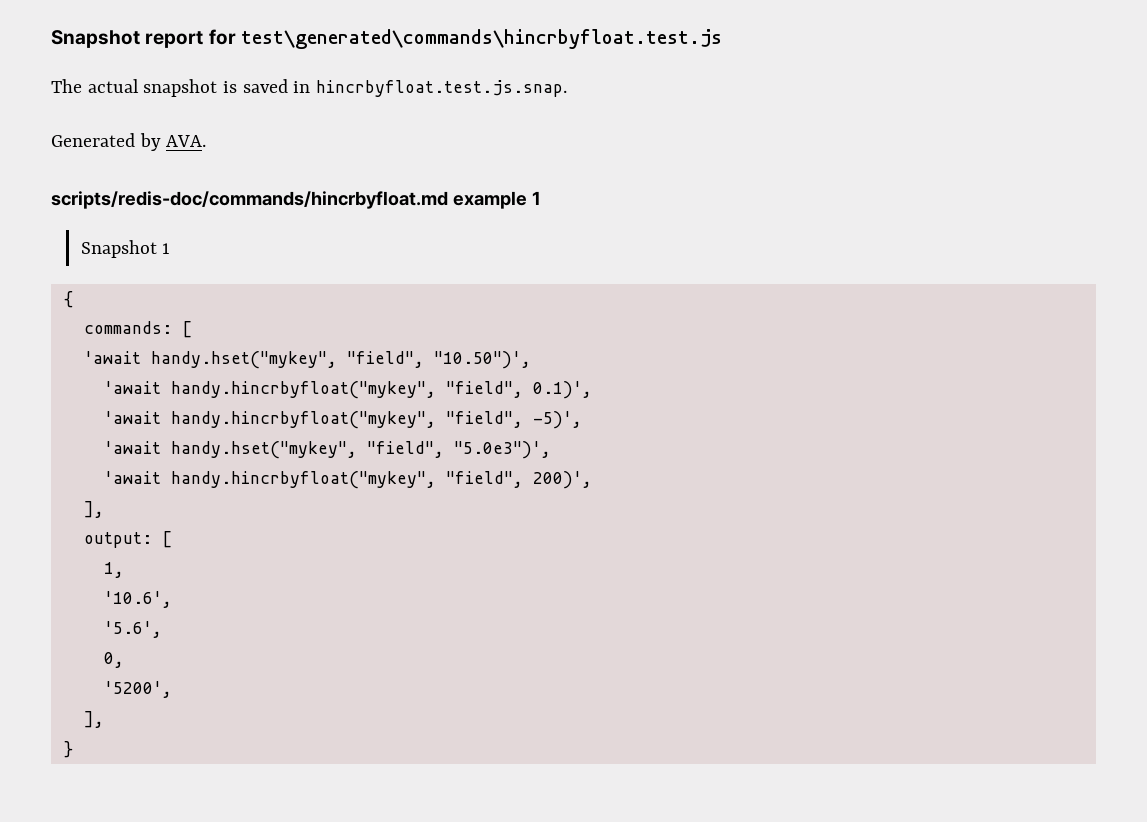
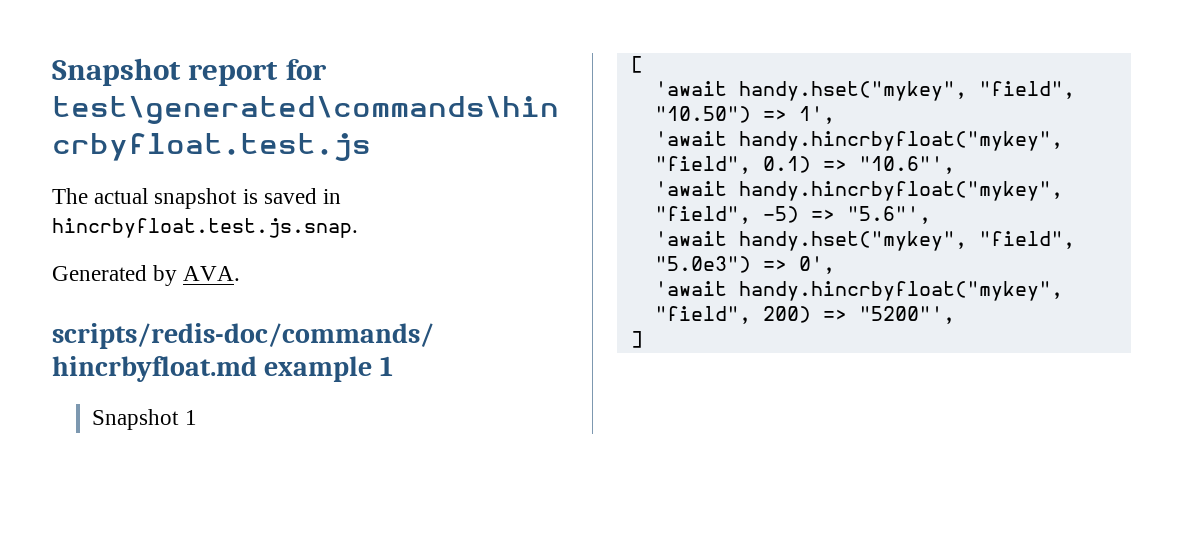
- {
- commands: [
+ [
- 'await handy.hset("mykey", "field", "10.50")',
- 'await handy.hincrbyfloat("mykey", "field", 0.1)',
- 'await handy.hincrbyfloat("mykey", "field", -5)',
- 'await handy.hset("mykey", "field", "5.0e3")',
- 'await handy.hincrbyfloat("mykey", "field", 200)',
- ],
- output: [
- 1,
- '10.6',
- '5.6',
- 0,
- '5200',
- ],
- }
+ 'await handy.hset("mykey", "field", "10.50") => 1',
+ 'await handy.hincrbyfloat("mykey", "field", 0.1) => "10.6"',
+ 'await handy.hincrbyfloat("mykey", "field", -5) => "5.6"',
+ 'await handy.hset("mykey", "field", "5.0e3") => 0',
+ 'await handy.hincrbyfloat("mykey", "field", 200) => "5200"',
+ ]

